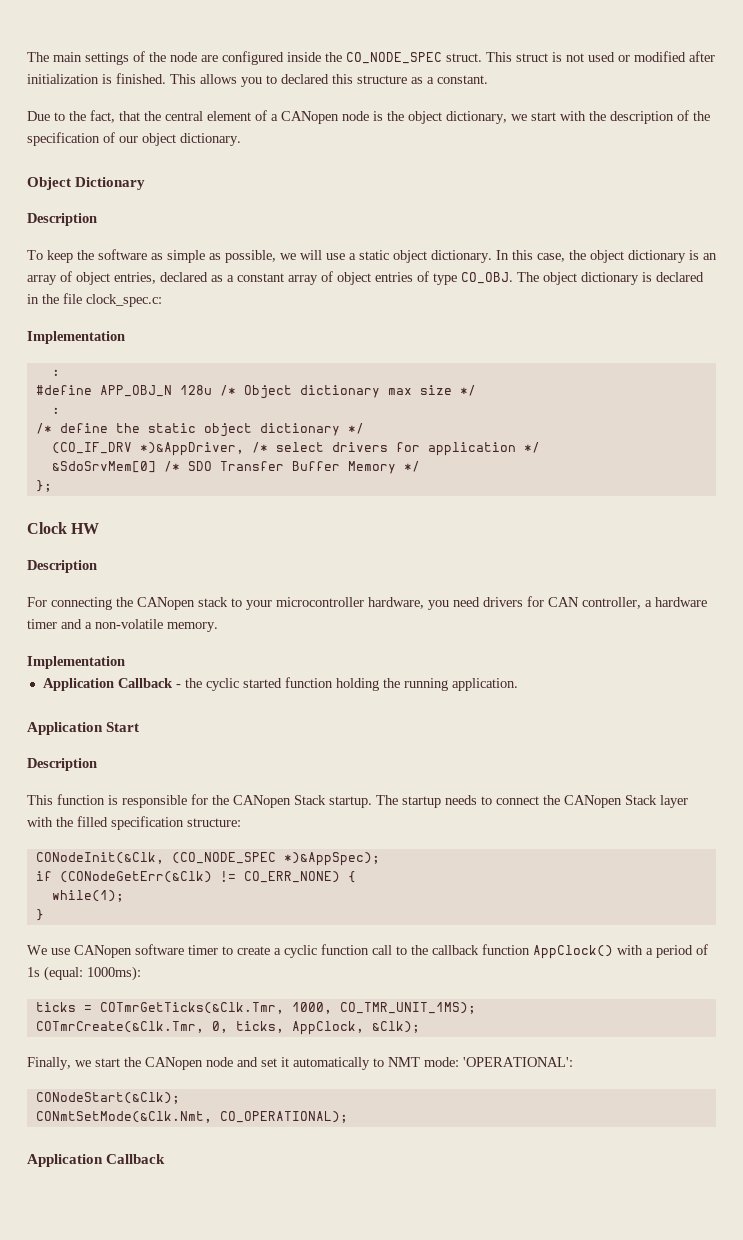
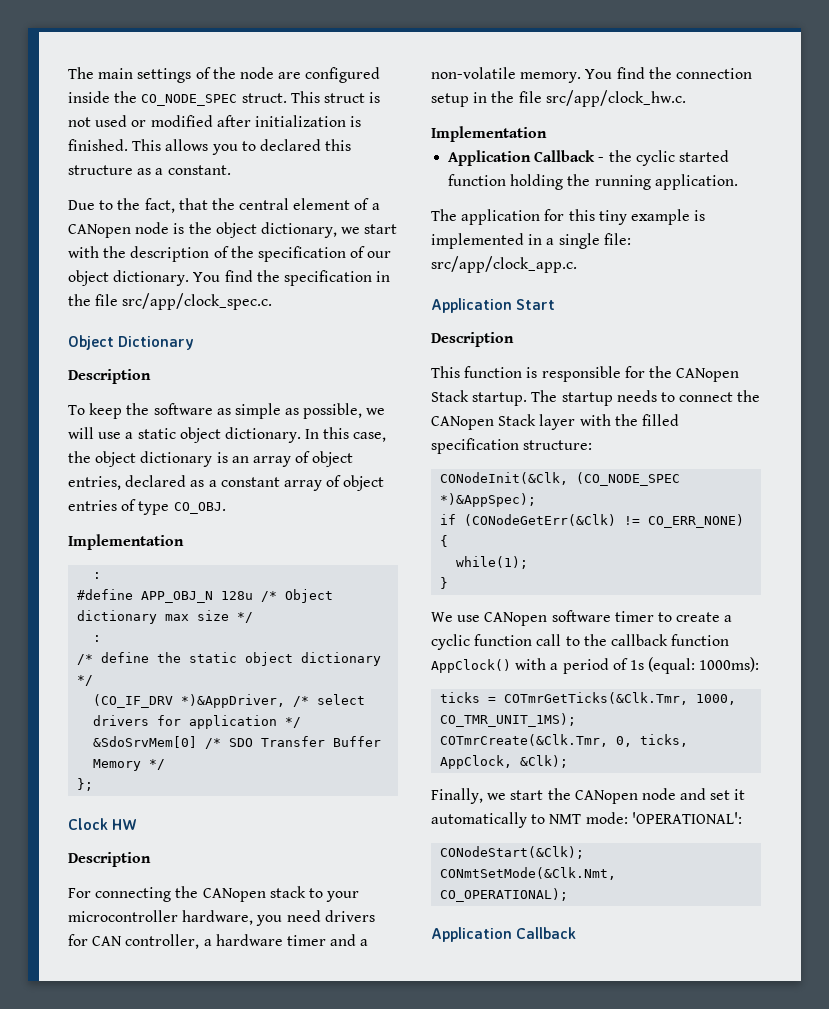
+ You find the specification in the file src/app/clock_spec.c.
- The object dictionary is declared in the file clock_spec.c:
+ You find the connection setup in the file src/app/clock_hw.c.
+ The application for this tiny example is implemented in a single file: src/app/clock_app.c.

